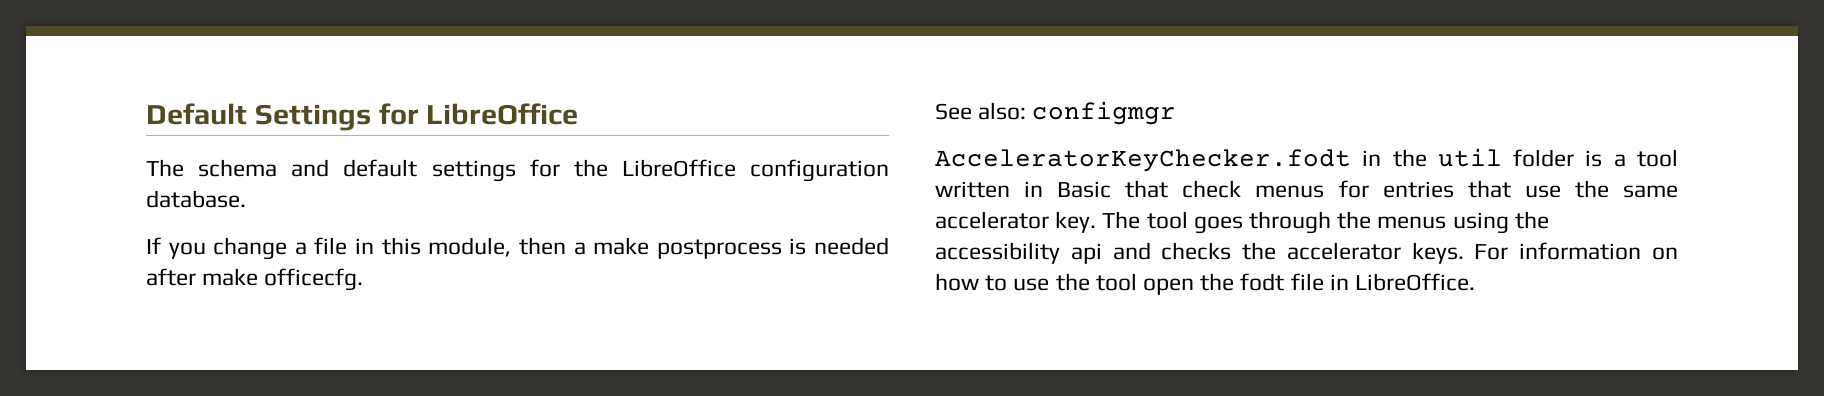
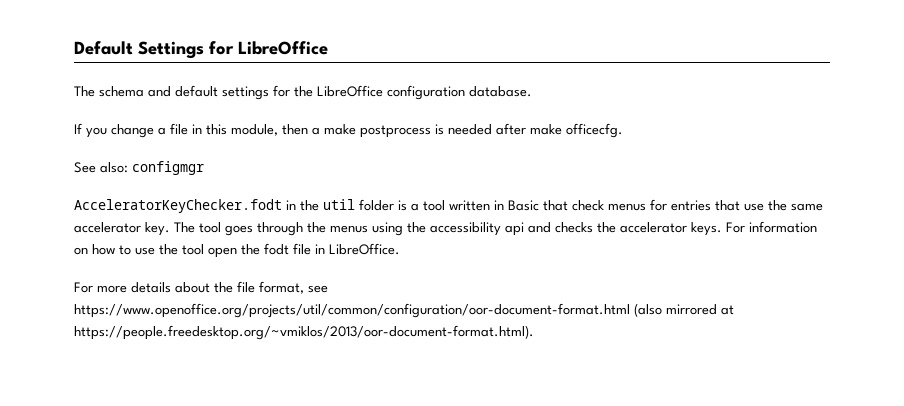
+ For more details about the file format, see https://www.openoffice.org/projects/util/common/configuration/oor-document-format.html (also mirrored at https://people.freedesktop.org/~vmiklos/2013/oor-document-format.html).

